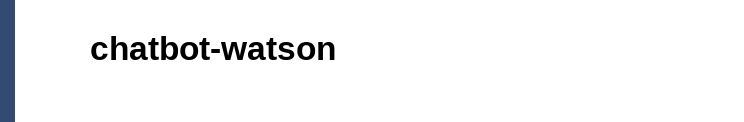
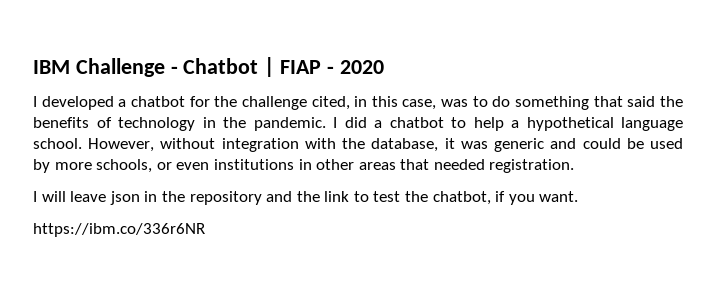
- chatbot-watson
+ IBM Challenge - Chatbot | FIAP - 2020
+ I developed a chatbot for the challenge cited, in this case, was to do something that said the benefits of technology in the pandemic. I did a chatbot to help a hypothetical language school. However, without integration with the database, it was generic and could be used by more schools, or even institutions in other areas that needed registration.
+ I will leave json in the repository and the link to test the chatbot, if you want.
+ https://ibm.co/336r6NR

